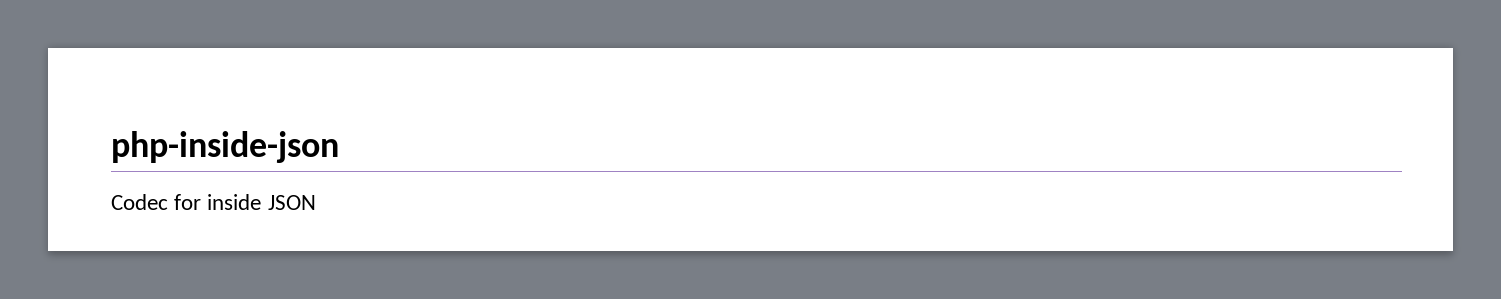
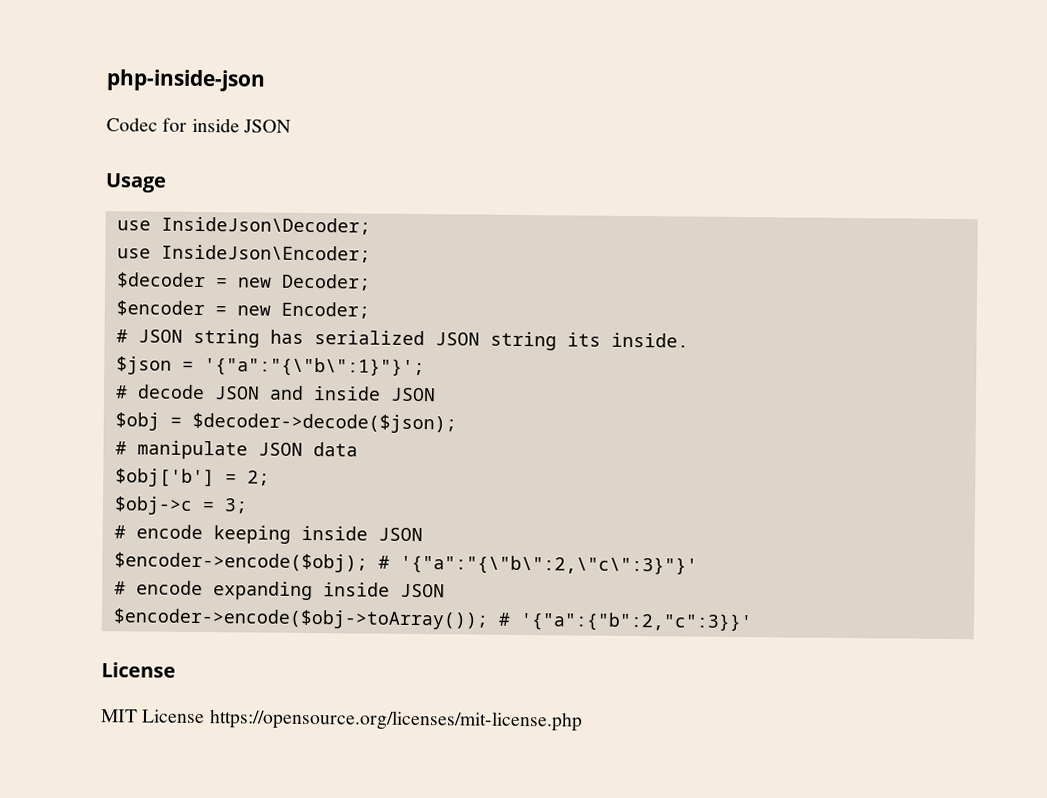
+ Usage
+ use InsideJson\Decoder;
+ use InsideJson\Encoder;
+ $decoder = new Decoder;
+ $encoder = new Encoder;
+ # JSON string has serialized JSON string its inside.
+ $json = '{"a":"{\"b\":1}"}';
+ # decode JSON and inside JSON
+ $obj = $decoder->decode($json);
+ # manipulate JSON data
+ $obj['b'] = 2;
+ $obj->c = 3;
+ # encode keeping inside JSON
+ $encoder->encode($obj); # '{"a":"{\"b\":2,\"c\":3}"}'
+ # encode expanding inside JSON
+ $encoder->encode($obj->toArray()); # '{"a":{"b":2,"c":3}}'
+ License
+ MIT License https://opensource.org/licenses/mit-license.php

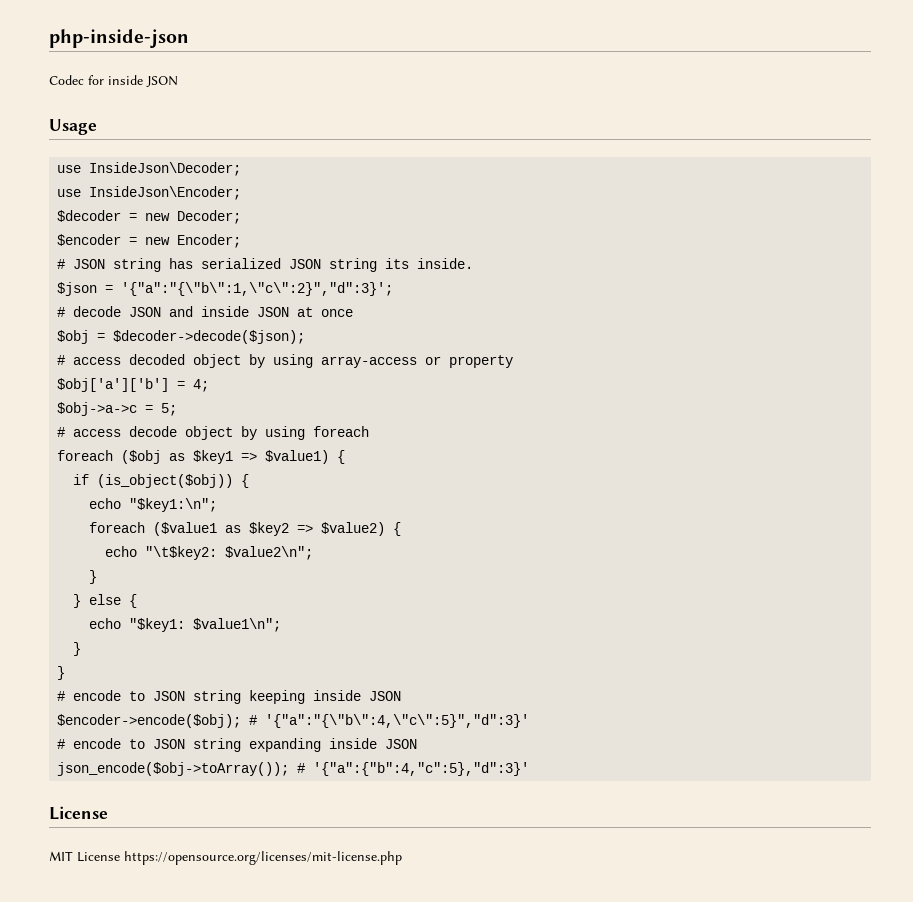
- $json = '{"a":"{\"b\":1}"}';
+ $json = '{"a":"{\"b\":1,\"c\":2}","d":3}';
- # decode JSON and inside JSON
+ # decode JSON and inside JSON at once
- # manipulate JSON data
- $obj['b'] = 2;
- $obj->c = 3;
- # encode keeping inside JSON
+ # access decoded object by using array-access or property
+ $obj['a']['b'] = 4;
+ $obj->a->c = 5;
+ # access decode object by using foreach
+ foreach ($obj as $key1 => $value1) {
+ if (is_object($obj)) {
+ echo "$key1:\n";
+ foreach ($value1 as $key2 => $value2) {
+ echo "\t$key2: $value2\n";
+ }
+ } else {
+ echo "$key1: $value1\n";
+ }
+ }
+ # encode to JSON string keeping inside JSON
- $encoder->encode($obj); # '{"a":"{\"b\":2,\"c\":3}"}'
- # encode expanding inside JSON
+ $encoder->encode($obj); # '{"a":"{\"b\":4,\"c\":5}","d":3}'
+ # encode to JSON string expanding inside JSON
- $encoder->encode($obj->toArray()); # '{"a":{"b":2,"c":3}}'
+ json_encode($obj->toArray()); # '{"a":{"b":4,"c":5},"d":3}'

